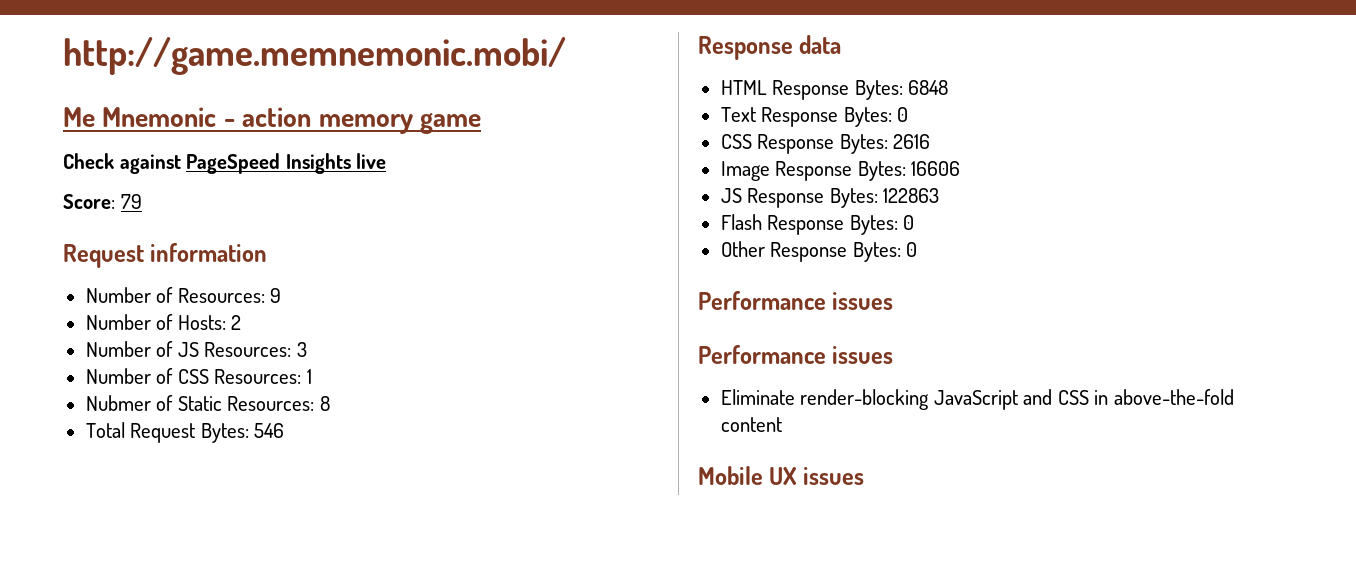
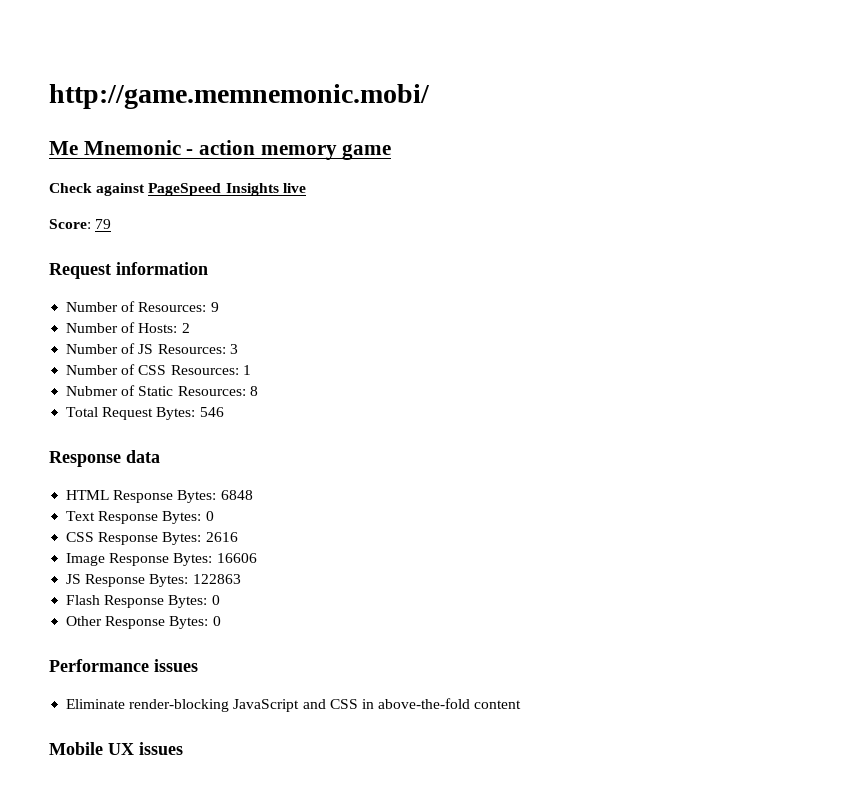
  Other Response Bytes: 0
- Performance issues

